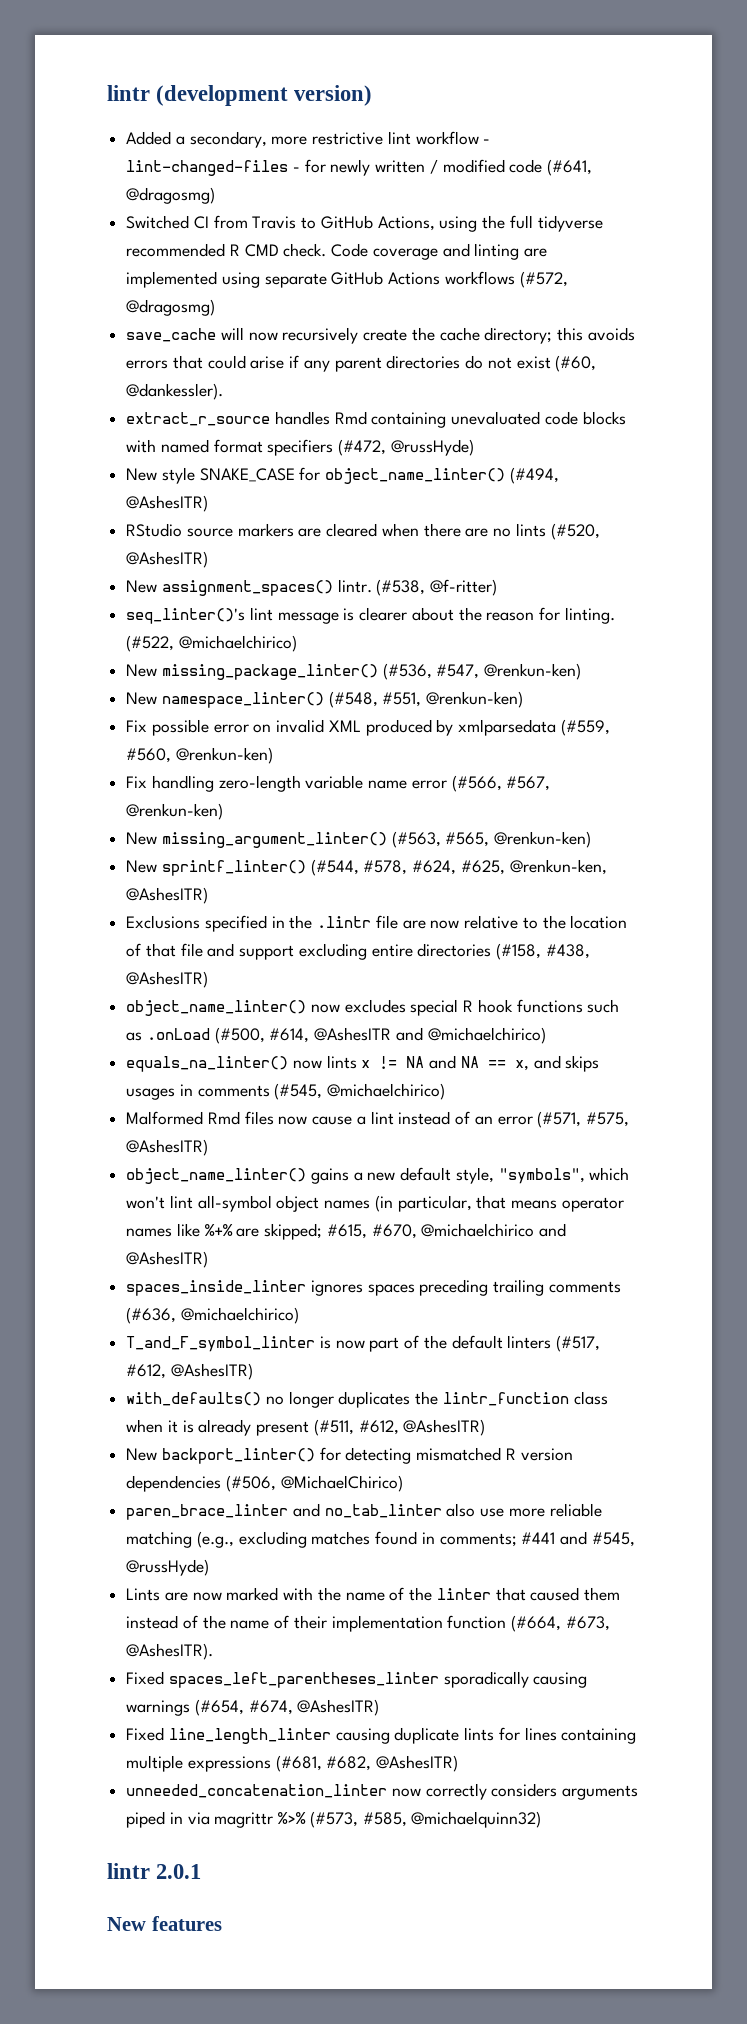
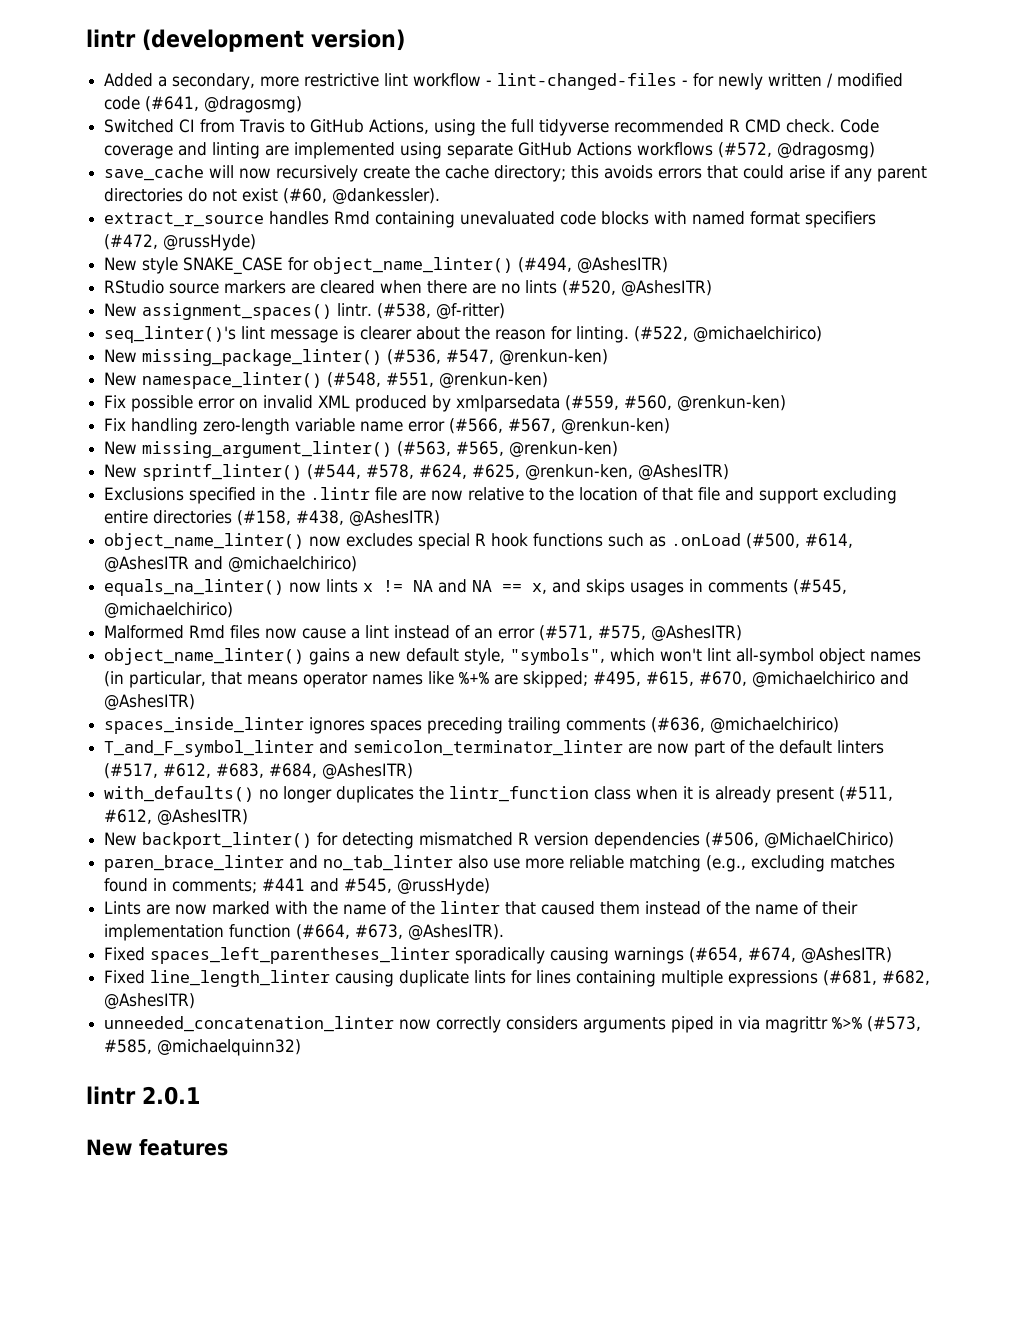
- object_name_linter() gains a new default style, "symbols", which won't lint all-symbol object names (in particular, that means operator names like %+% are skipped; #615, #670, @michaelchirico and @AshesITR)
+ object_name_linter() gains a new default style, "symbols", which won't lint all-symbol object names (in particular, that means operator names like %+% are skipped; #495, #615, #670, @michaelchirico and @AshesITR)
- T_and_F_symbol_linter is now part of the default linters (#517, #612, @AshesITR)
+ T_and_F_symbol_linter and semicolon_terminator_linter are now part of the default linters (#517, #612, #683, #684, @AshesITR)

